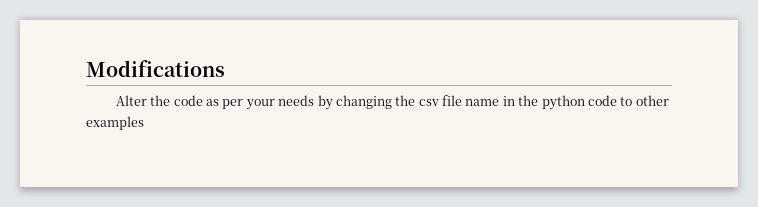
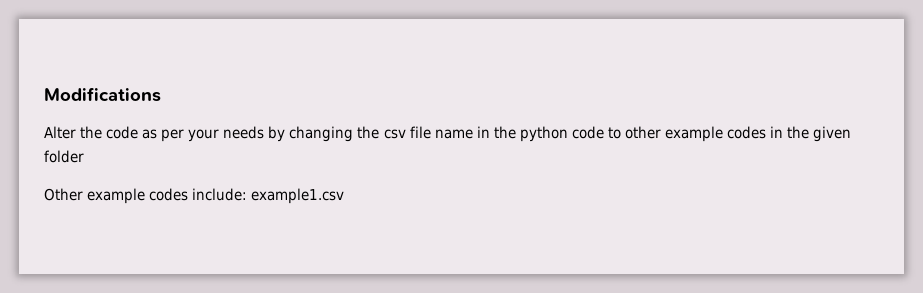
- Alter the code as per your needs by changing the csv file name in the python code to other examples
+ Alter the code as per your needs by changing the csv file name in the python code to other example codes in the given folder
+ Other example codes include: example1.csv

